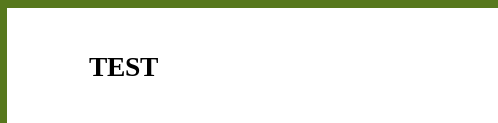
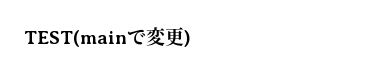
- TEST
+ TEST(mainで変更)

